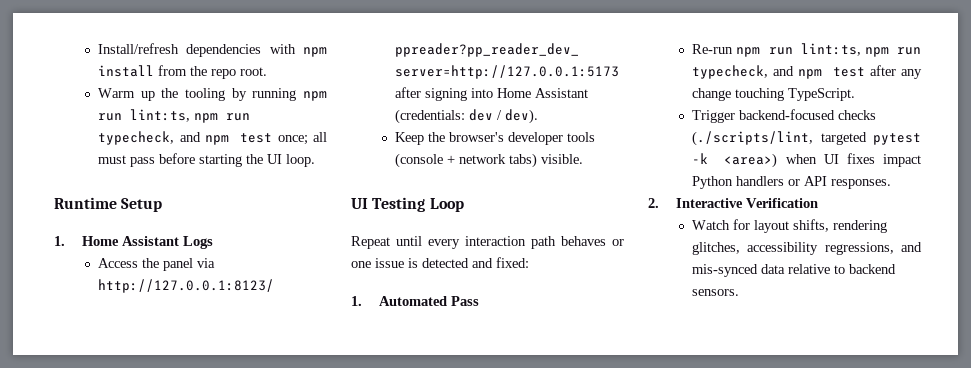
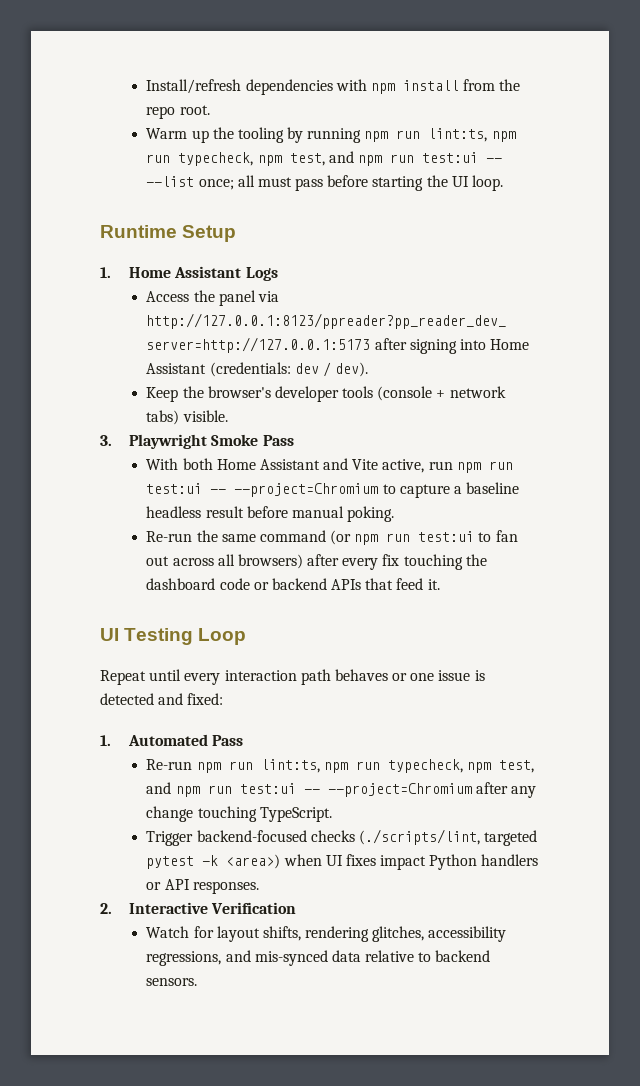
- Warm up the tooling by running npm run lint:ts, npm run typecheck, and npm test once; all must pass before starting the UI loop.
+ Warm up the tooling by running npm run lint:ts, npm run typecheck, npm test, and npm run test:ui -- --list once; all must pass before starting the UI loop.
+ 3. Playwright Smoke Pass
+ With both Home Assistant and Vite active, run npm run test:ui -- --project=Chromium to capture a baseline headless result before manual poking.
+ Re-run the same command (or npm run test:ui to fan out across all browsers) after every fix touching the dashboard code or backend APIs that feed it.
- Re-run npm run lint:ts, npm run typecheck, and npm test after any change touching TypeScript.
+ Re-run npm run lint:ts, npm run typecheck, npm test, and npm run test:ui -- --project=Chromium after any change touching TypeScript.

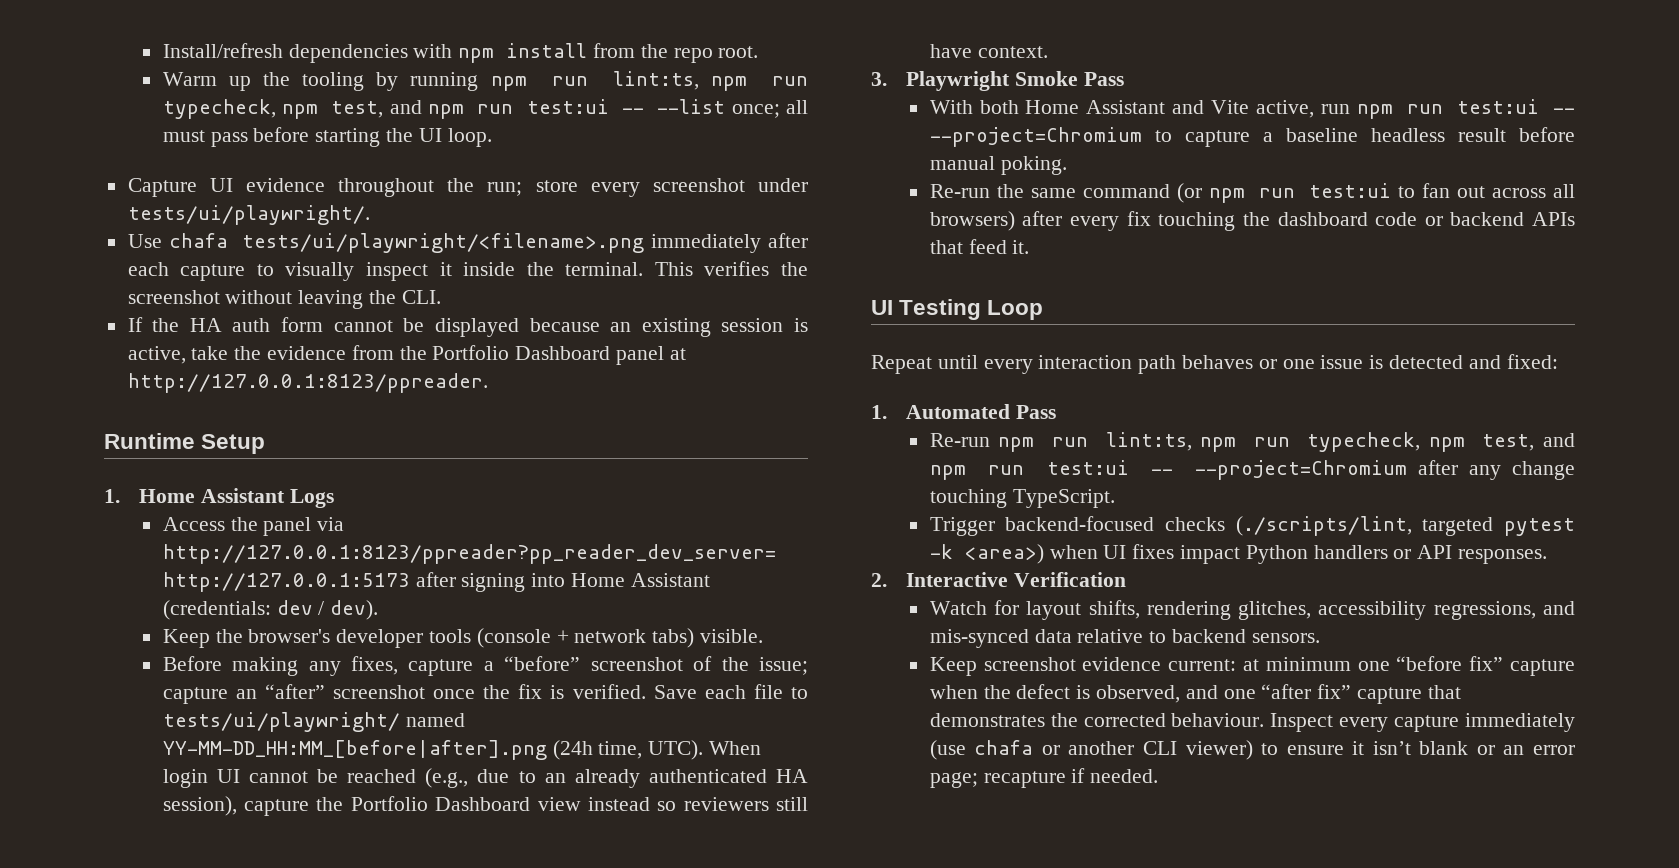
+ Capture UI evidence throughout the run; store every screenshot under tests/ui/playwright/.
+ Use chafa tests/ui/playwright/<filename>.png immediately after each capture to visually inspect it inside the terminal. This verifies the screenshot without leaving the CLI.
+ If the HA auth form cannot be displayed because an existing session is active, take the evidence from the Portfolio Dashboard panel at http://127.0.0.1:8123/ppreader.
+ Before making any fixes, capture a “before” screenshot of the issue; capture an “after” screenshot once the fix is verified. Save each file to tests/ui/playwright/ named YY-MM-DD_HH:MM_[before|after].png (24h time, UTC). When login UI cannot be reached (e.g., due to an already authenticated HA session), capture the Portfolio Dashboard view instead so reviewers still have context.
+ Keep screenshot evidence current: at minimum one “before fix” capture when the defect is observed, and one “after fix” capture that demonstrates the corrected behaviour. Inspect every capture immediately (use chafa or another CLI viewer) to ensure it isn’t blank or an error page; recapture if needed.

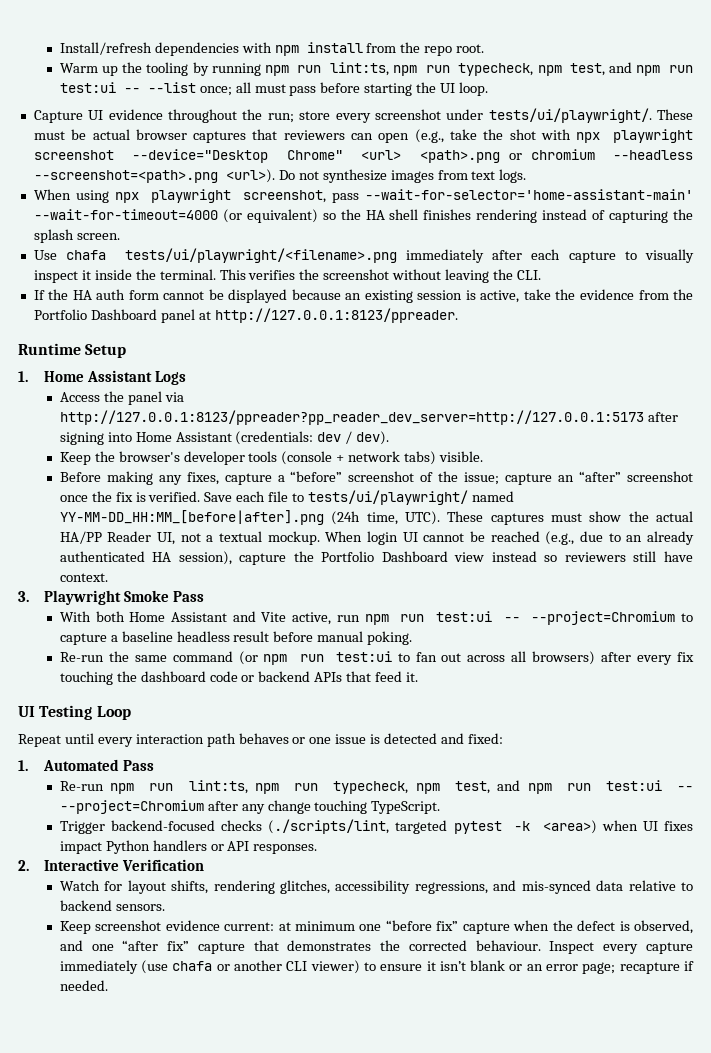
+ These must be actual browser captures that reviewers can open (e.g., take the shot with npx playwright screenshot --device="Desktop Chrome" <url> <path>.png or chromium --headless --screenshot=<path>.png <url>). Do not synthesize images from text logs.
+ When using npx playwright screenshot, pass --wait-for-selector='home-assistant-main' --wait-for-timeout=4000 (or equivalent) so the HA shell finishes rendering instead of capturing the splash screen.
+ These captures must show the actual HA/PP Reader UI, not a textual mockup.

